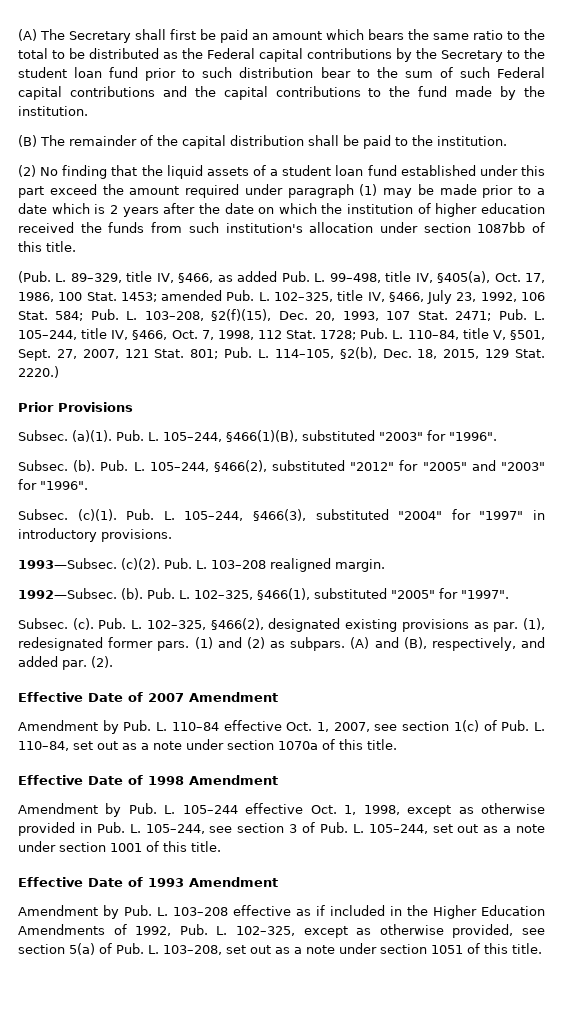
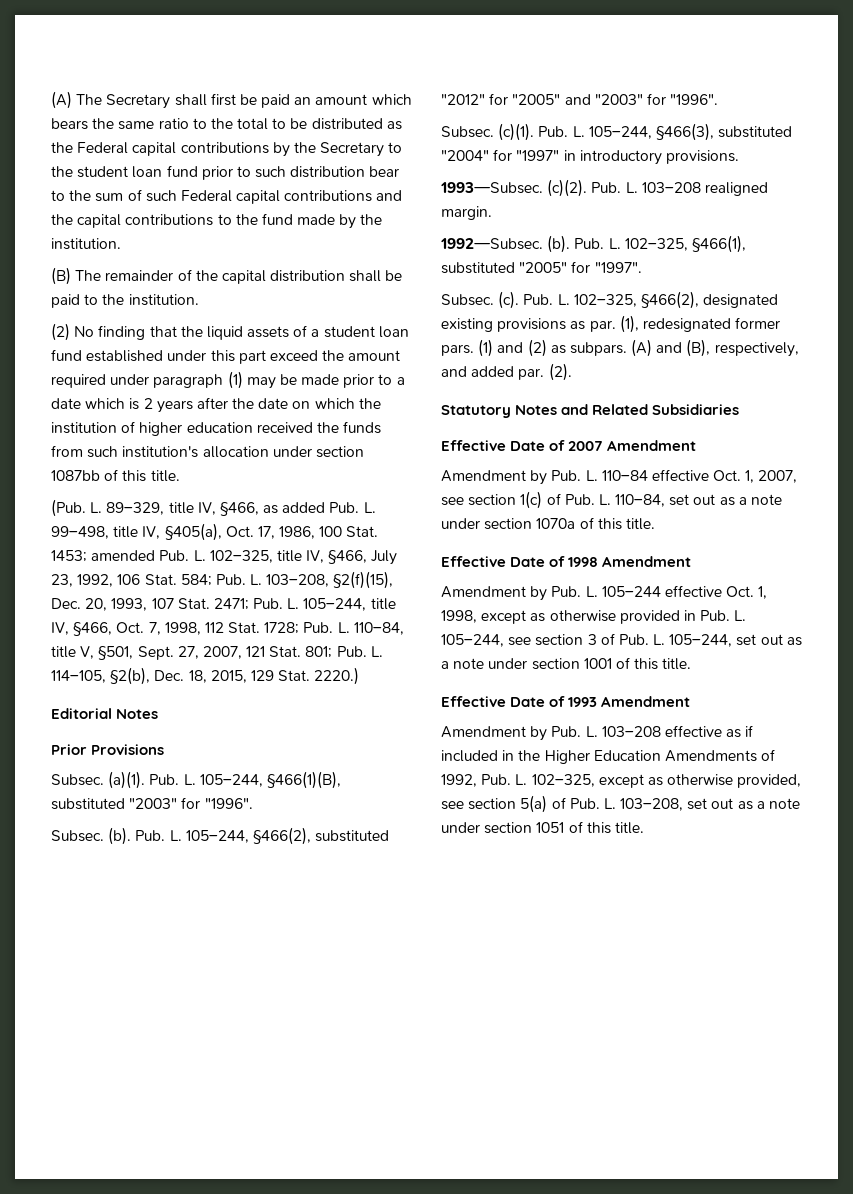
+ Editorial Notes
+ Statutory Notes and Related Subsidiaries

